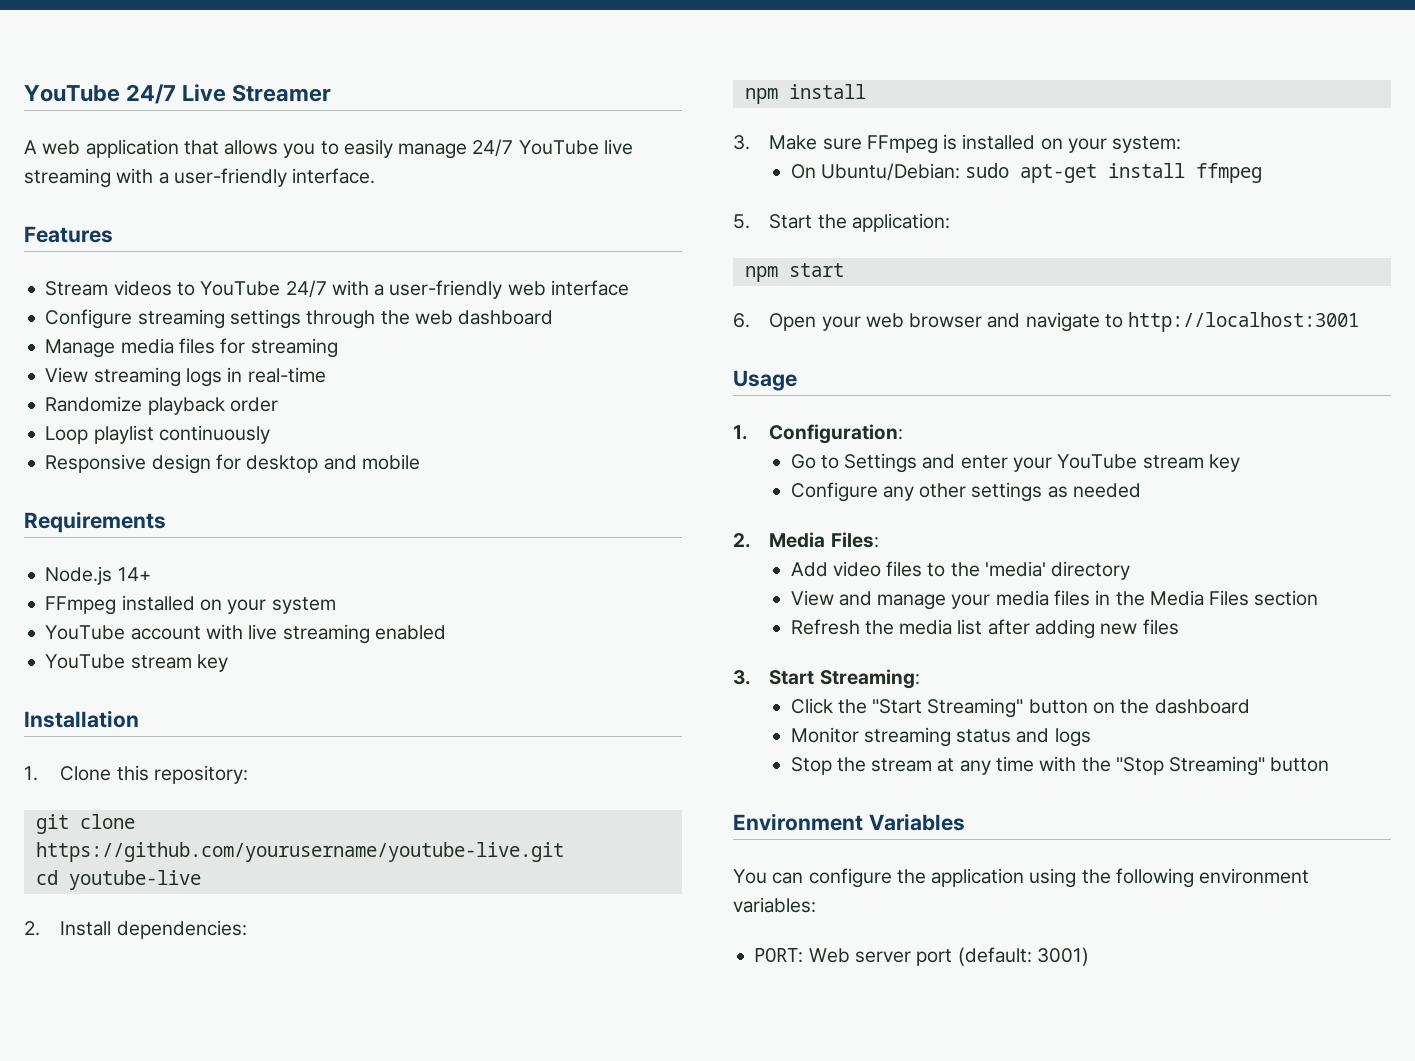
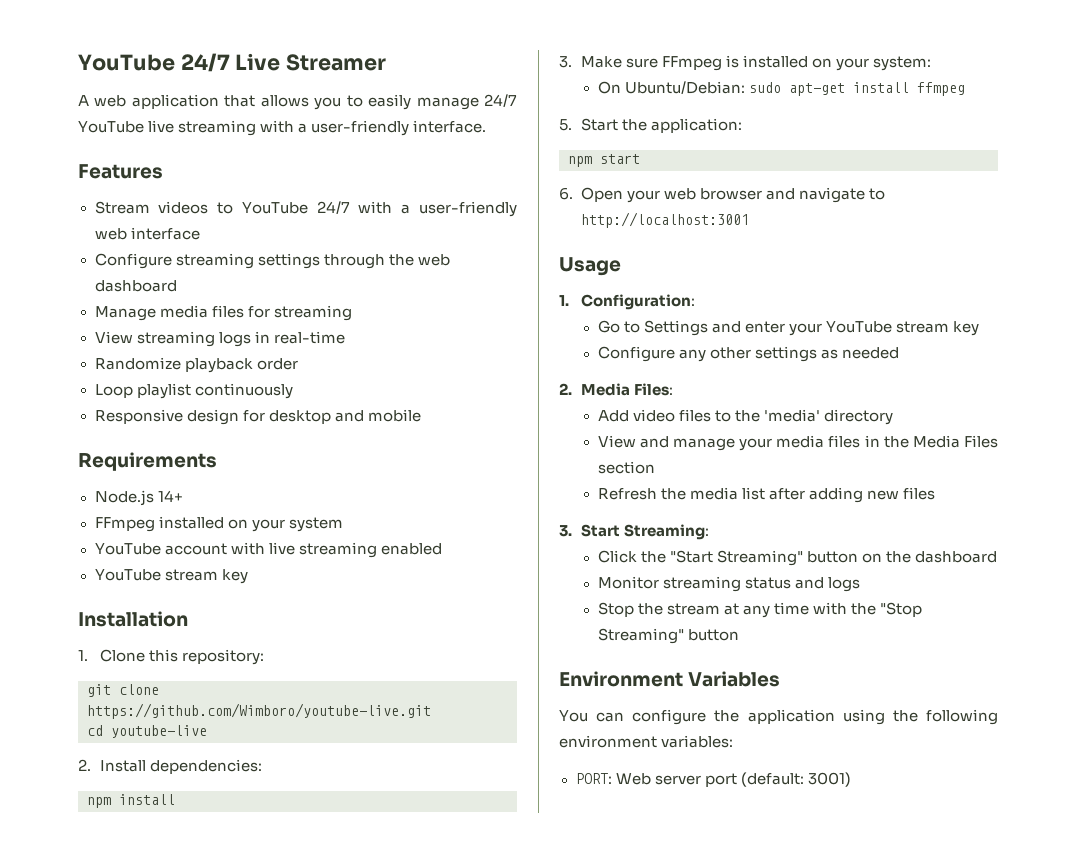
- git clone https://github.com/yourusername/youtube-live.git
+ git clone https://github.com/Wimboro/youtube-live.git

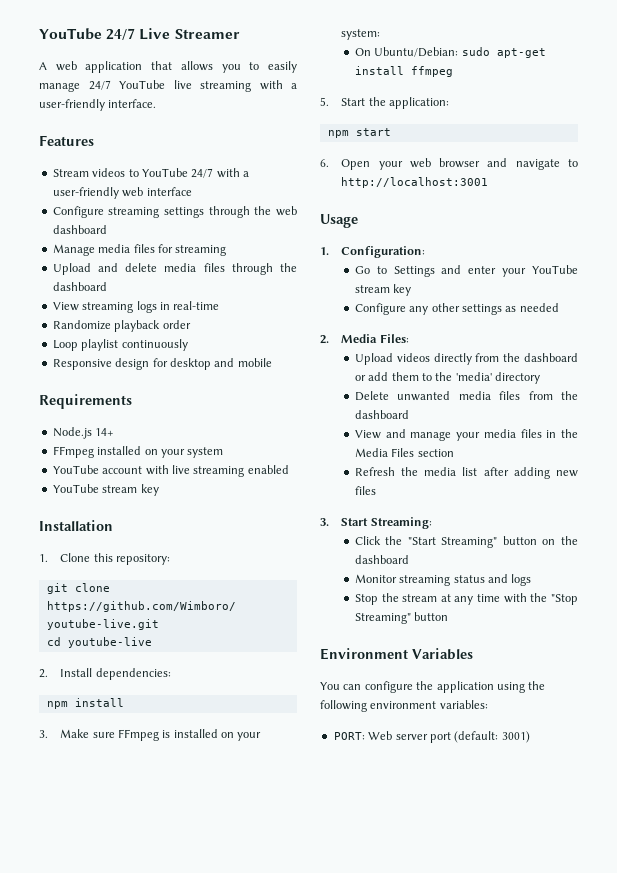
+ Upload and delete media files through the dashboard
- Add video files to the 'media' directory
+ Upload videos directly from the dashboard or add them to the 'media' directory
+ Delete unwanted media files from the dashboard

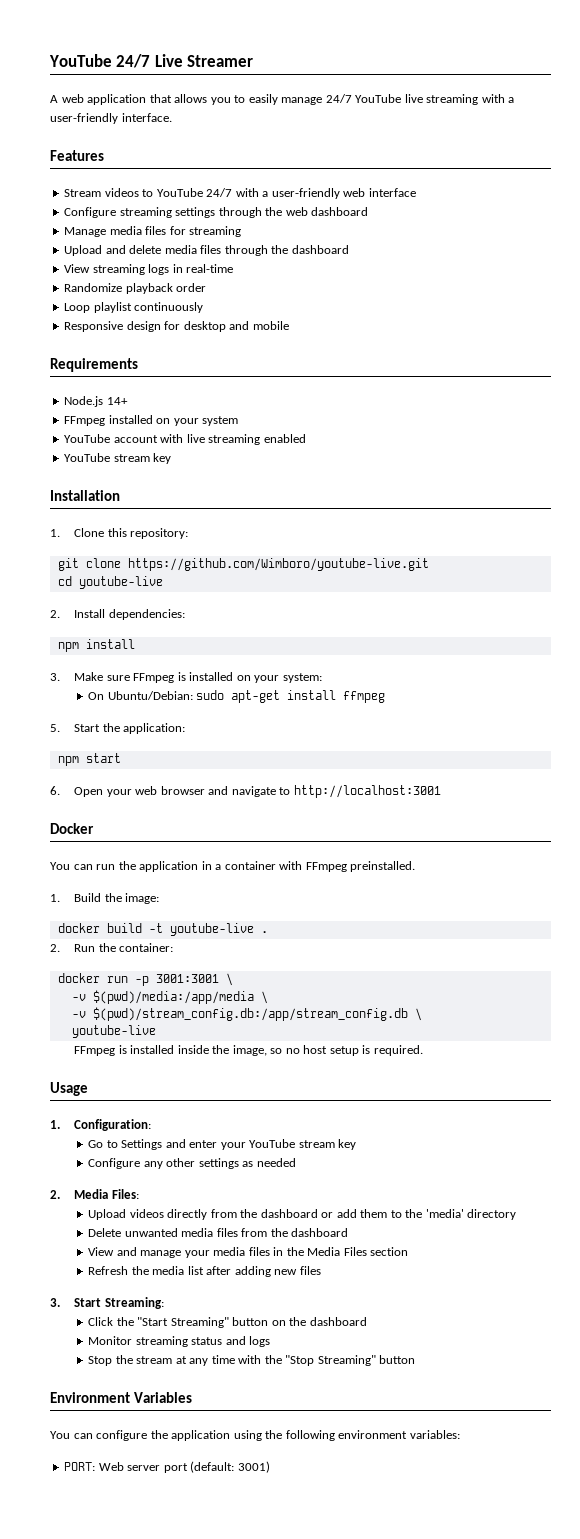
+ Docker
+ You can run the application in a container with FFmpeg preinstalled.
+ 1. Build the image:
+ docker build -t youtube-live .
+ 2. Run the container:
+ docker run -p 3001:3001 \
+ -v $(pwd)/media:/app/media \
+ -v $(pwd)/stream_config.db:/app/stream_config.db \
+ youtube-live
+ FFmpeg is installed inside the image, so no host setup is required.

